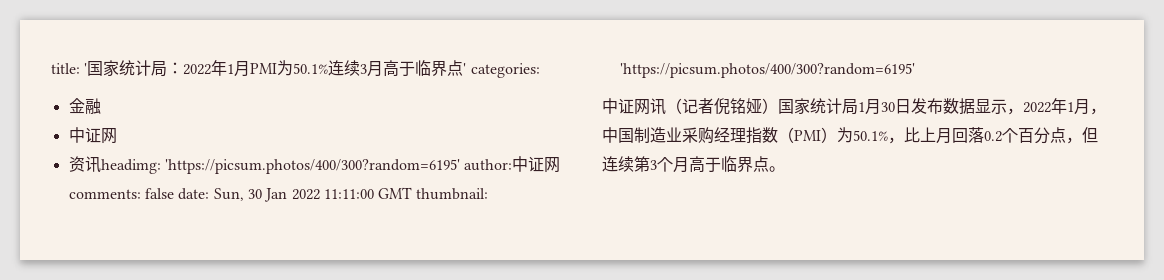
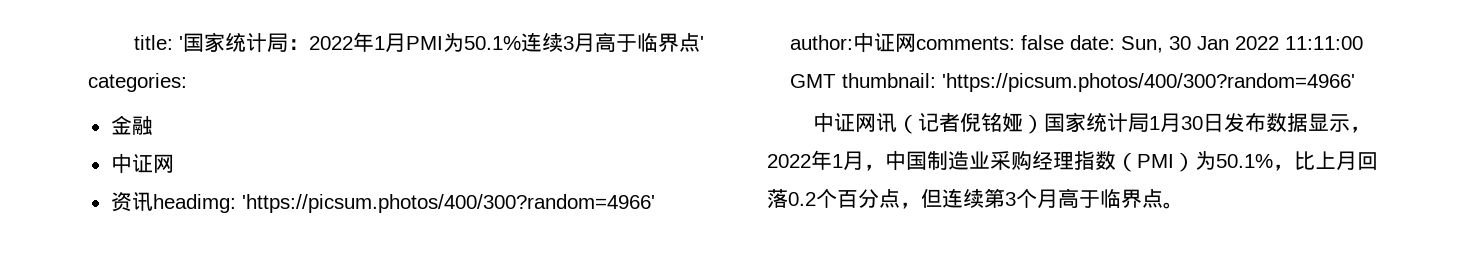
- 资讯headimg: 'https://picsum.photos/400/300?random=6195' author:中证网comments: false date: Sun, 30 Jan 2022 11:11:00 GMT thumbnail: 'https://picsum.photos/400/300?random=6195'
+ 资讯headimg: 'https://picsum.photos/400/300?random=4966' author:中证网comments: false date: Sun, 30 Jan 2022 11:11:00 GMT thumbnail: 'https://picsum.photos/400/300?random=4966'

